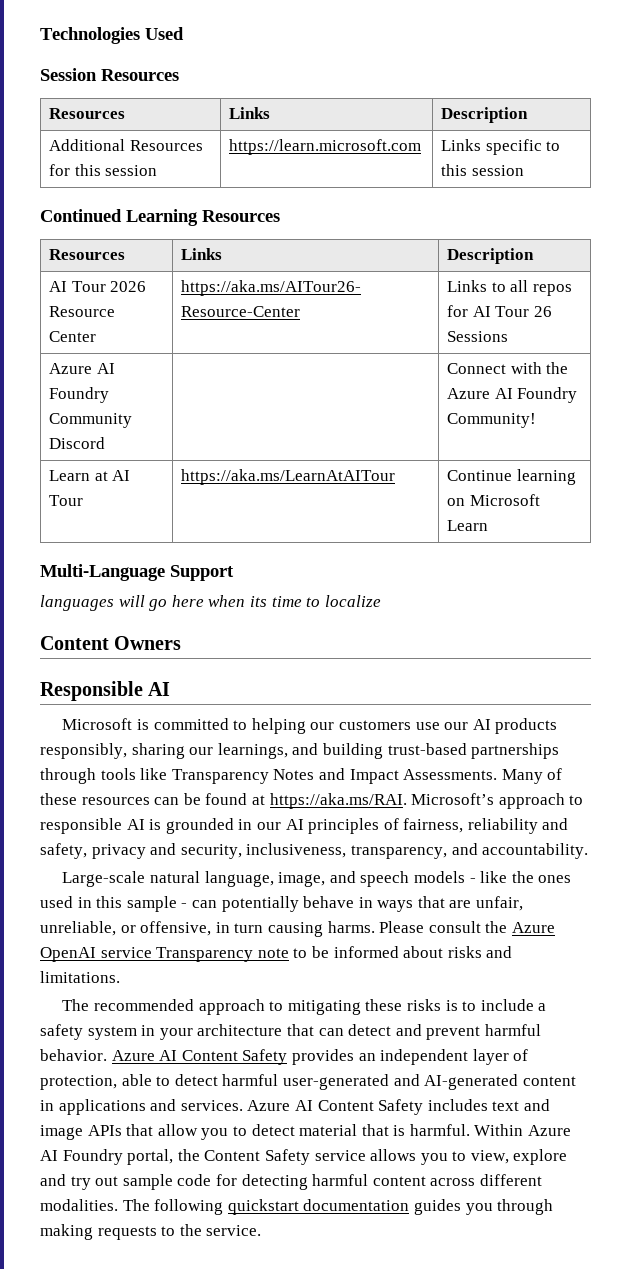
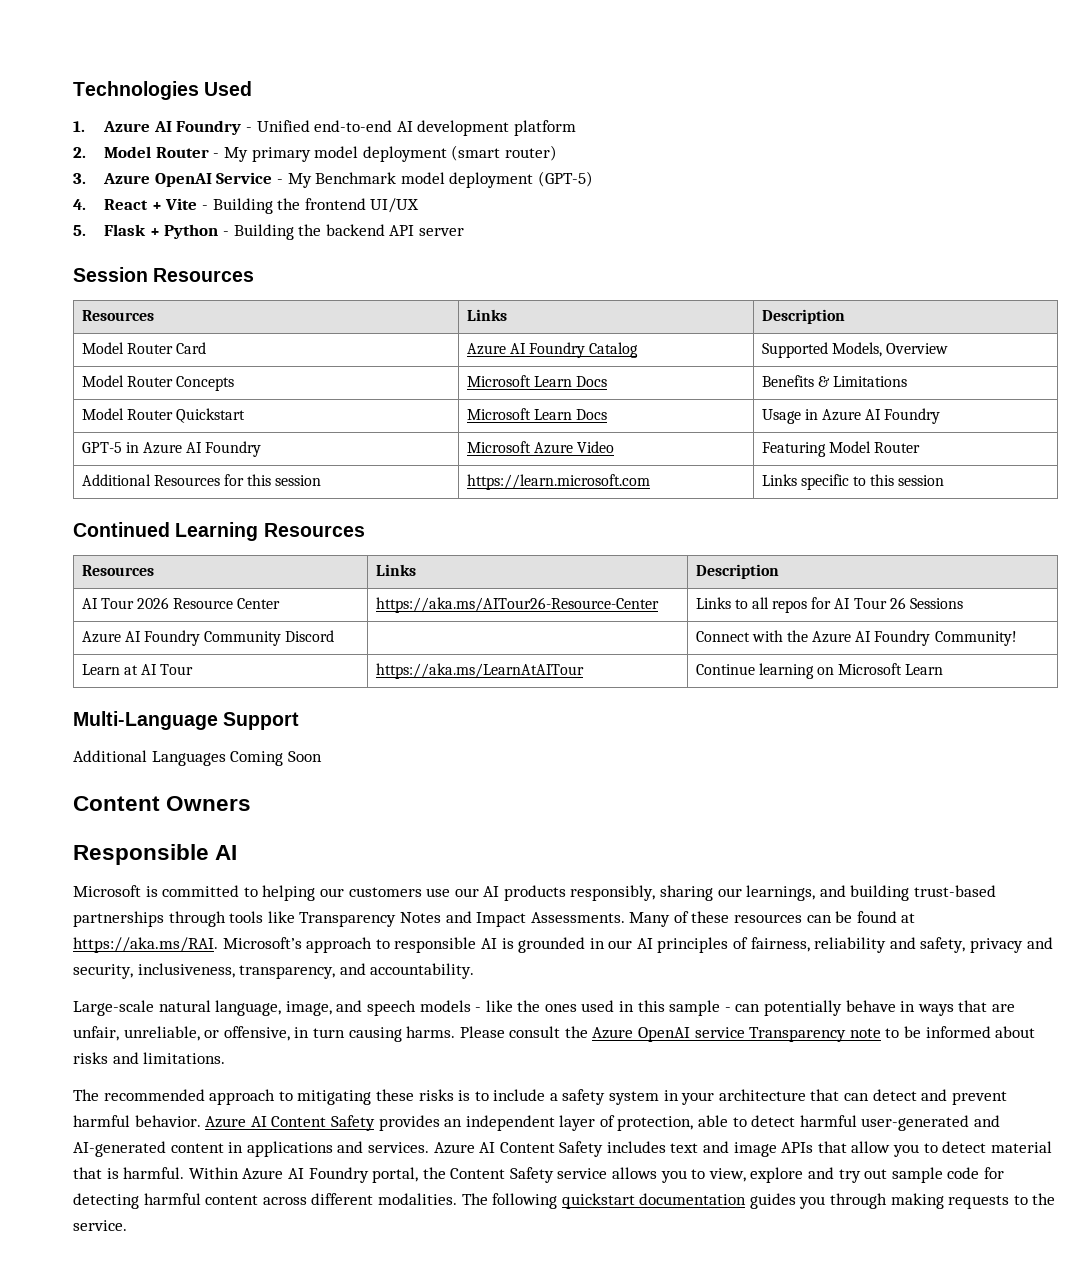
+ 1. Azure AI Foundry - Unified end-to-end AI development platform
+ 2. Model Router - My primary model deployment (smart router)
+ 3. Azure OpenAI Service - My Benchmark model deployment (GPT-5)
+ 4. React + Vite - Building the frontend UI/UX
+ 5. Flask + Python - Building the backend API server
+ Model Router Card | Azure AI Foundry Catalog | Supported Models, Overview
+ Model Router Concepts | Microsoft Learn Docs | Benefits & Limitations
+ Model Router Quickstart | Microsoft Learn Docs | Usage in Azure AI Foundry
+ GPT-5 in Azure AI Foundry | Microsoft Azure Video | Featuring Model Router
- languages will go here when its time to localize
+ Additional Languages Coming Soon

